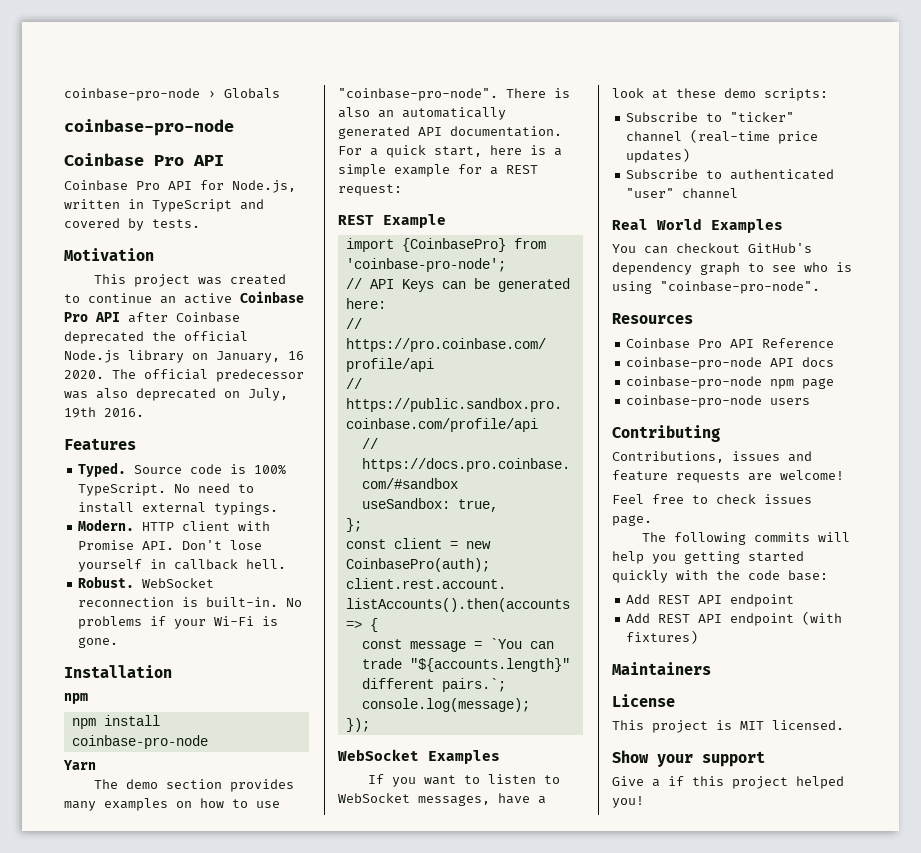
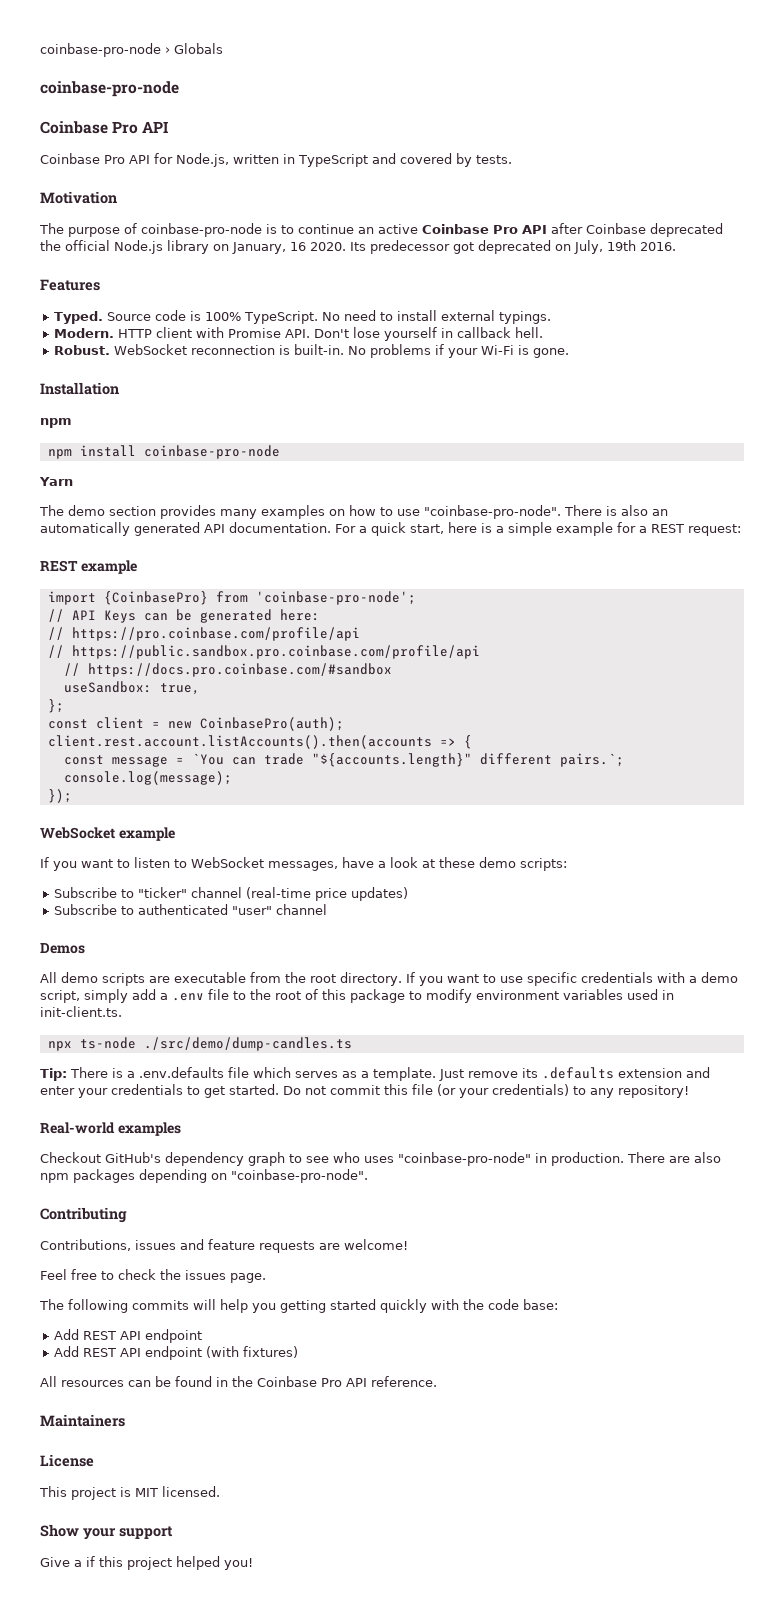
- This project was created to continue an active Coinbase Pro API after Coinbase deprecated the official Node.js library on January, 16 2020.
+ The purpose of coinbase-pro-node is to continue an active Coinbase Pro API after Coinbase deprecated the official Node.js library on January, 16 2020.
- The official predecessor was also deprecated on July, 19th 2016.
+ Its predecessor got deprecated on July, 19th 2016.
- REST Example
+ REST example
- WebSocket Examples
+ WebSocket example
- Real World Examples
- You can checkout GitHub's dependency graph to see who is using "coinbase-pro-node".
- Resources
- Coinbase Pro API Reference
- coinbase-pro-node API docs
- coinbase-pro-node npm page
- coinbase-pro-node users
+ Demos
+ All demo scripts are executable from the root directory. If you want to use specific credentials with a demo script, simply add a .env file to the root of this package to modify environment variables used in init-client.ts.
+ npx ts-node ./src/demo/dump-candles.ts
+ Tip: There is a .env.defaults file which serves as a template. Just remove its .defaults extension and enter your credentials to get started. Do not commit this file (or your credentials) to any repository!
+ Real-world examples
+ Checkout GitHub's dependency graph to see who uses "coinbase-pro-node" in production. There are also npm packages depending on "coinbase-pro-node".
- Feel free to check issues page.
+ Feel free to check the issues page.
+ All resources can be found in the Coinbase Pro API reference.

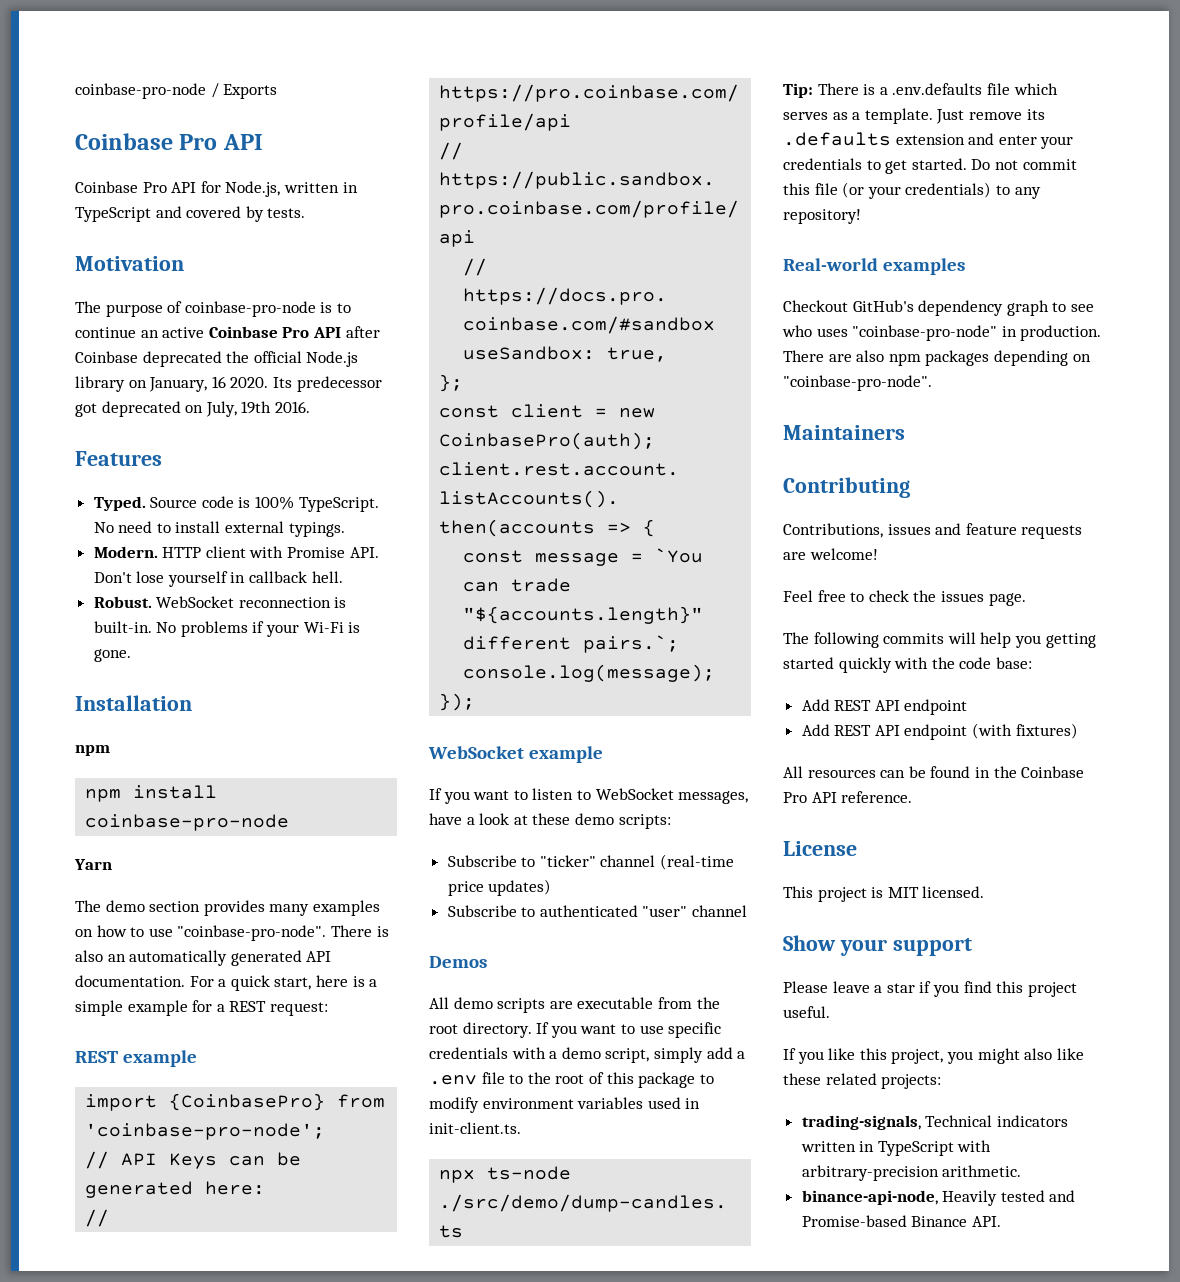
- coinbase-pro-node › Globals
- coinbase-pro-node
+ coinbase-pro-node / Exports
+ Maintainers
- Maintainers
- Give a if this project helped you!
+ Please leave a star if you find this project useful.
+ If you like this project, you might also like these related projects:
+ trading-signals, Technical indicators written in TypeScript with arbitrary-precision arithmetic.
+ binance-api-node, Heavily tested and Promise-based Binance API.

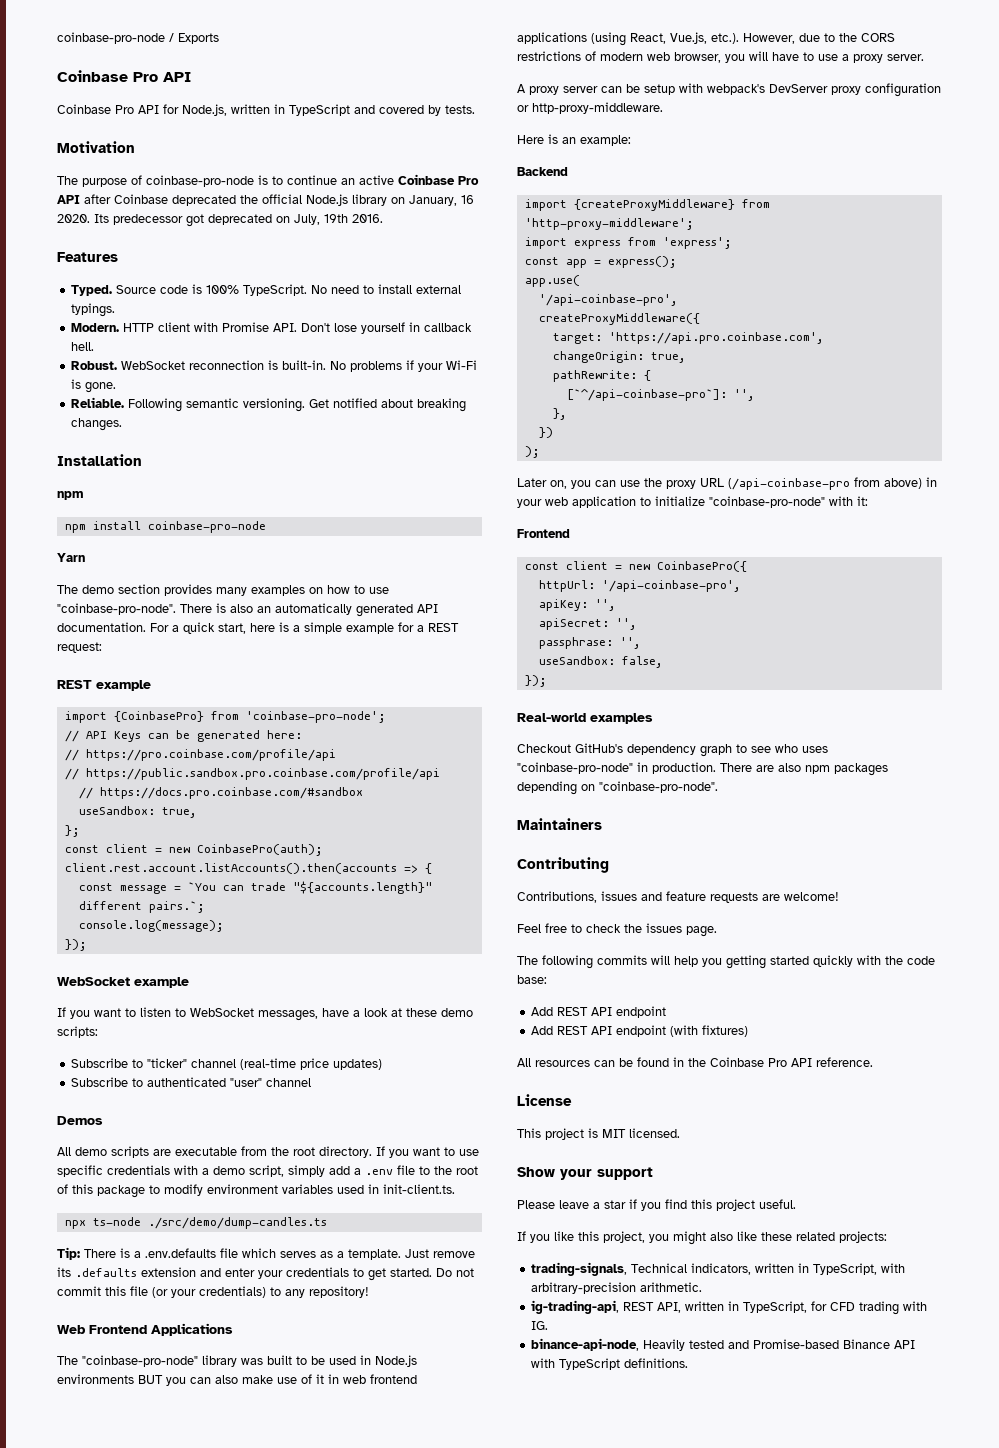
+ Reliable. Following semantic versioning. Get notified about breaking changes.
+ Web Frontend Applications
+ The "coinbase-pro-node" library was built to be used in Node.js environments BUT you can also make use of it in web frontend applications (using React, Vue.js, etc.). However, due to the CORS restrictions of modern web browser, you will have to use a proxy server.
+ A proxy server can be setup with webpack's DevServer proxy configuration or http-proxy-middleware.
+ Here is an example:
+ Backend
+ import {createProxyMiddleware} from 'http-proxy-middleware';
+ import express from 'express';
+ const app = express();
+ app.use(
+ '/api-coinbase-pro',
+ createProxyMiddleware({
+ target: 'https://api.pro.coinbase.com',
+ changeOrigin: true,
+ pathRewrite: {
+ [`^/api-coinbase-pro`]: '',
+ },
+ })
+ );
+ Later on, you can use the proxy URL (/api-coinbase-pro from above) in your web application to initialize "coinbase-pro-node" with it:
+ Frontend
+ const client = new CoinbasePro({
+ httpUrl: '/api-coinbase-pro',
+ apiKey: '',
+ apiSecret: '',
+ passphrase: '',
+ useSandbox: false,
+ });
- trading-signals, Technical indicators written in TypeScript with arbitrary-precision arithmetic.
+ trading-signals, Technical indicators, written in TypeScript, with arbitrary-precision arithmetic.
+ ig-trading-api, REST API, written in TypeScript, for CFD trading with IG.
- binance-api-node, Heavily tested and Promise-based Binance API.
+ binance-api-node, Heavily tested and Promise-based Binance API with TypeScript definitions.

